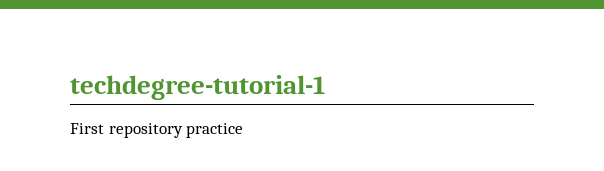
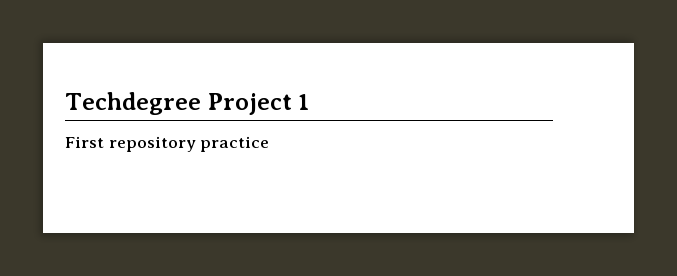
- techdegree-tutorial-1
+ Techdegree Project 1

